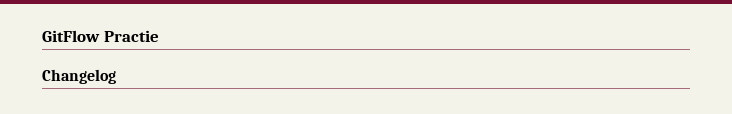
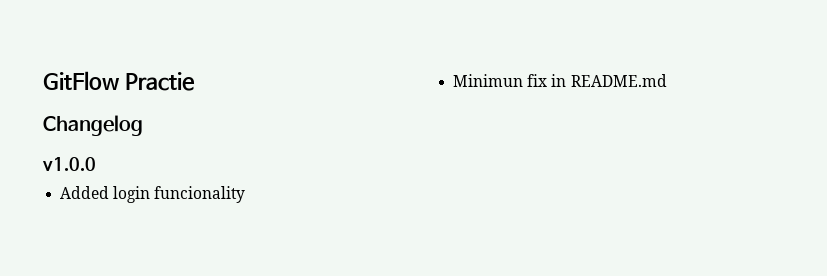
+ v1.0.0
+ Added login funcionality
+ Minimun fix in README.md

